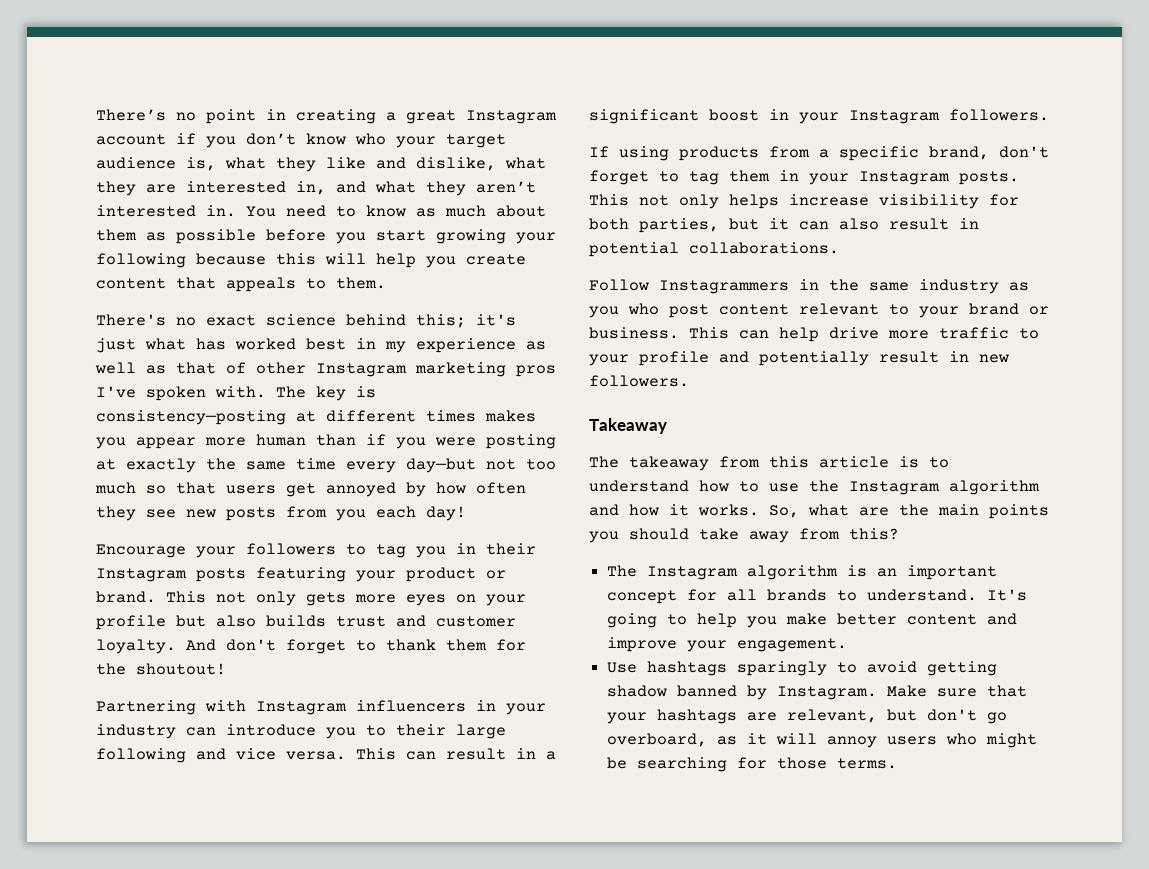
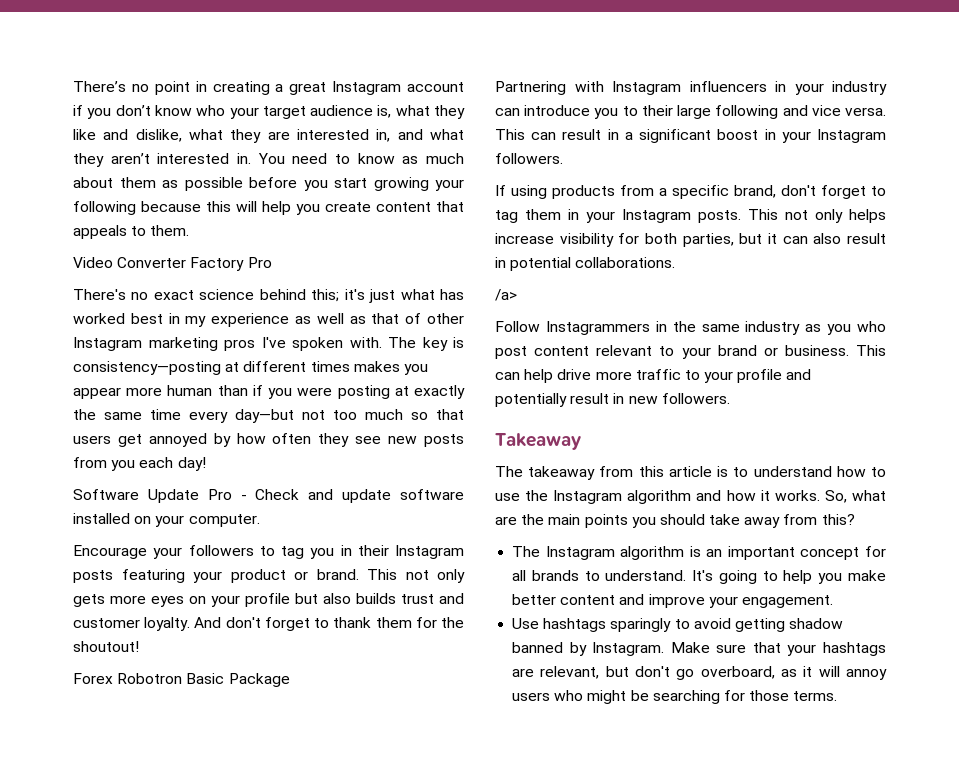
+ Video Converter Factory Pro
+ Software Update Pro - Check and update software installed on your computer.
+ Forex Robotron Basic Package
+ /a>

